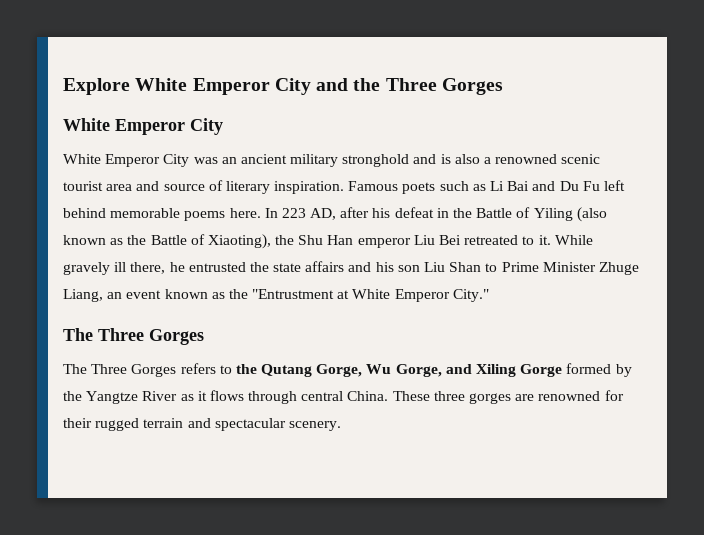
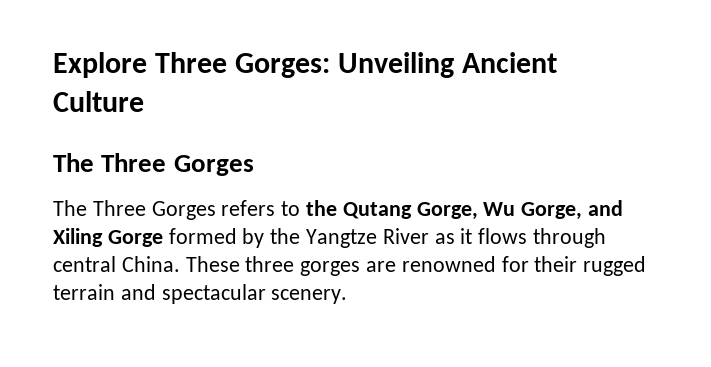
- Explore White Emperor City and the Three Gorges
- White Emperor City
- White Emperor City was an ancient military stronghold and is also a renowned scenic tourist area and source of literary inspiration. Famous poets such as Li Bai and Du Fu left behind memorable poems here. In 223 AD, after his defeat in the Battle of Yiling (also known as the Battle of Xiaoting), the Shu Han emperor Liu Bei retreated to it. While gravely ill there, he entrusted the state affairs and his son Liu Shan to Prime Minister Zhuge Liang, an event known as the "Entrustment at White Emperor City."
+ Explore Three Gorges: Unveiling Ancient Culture

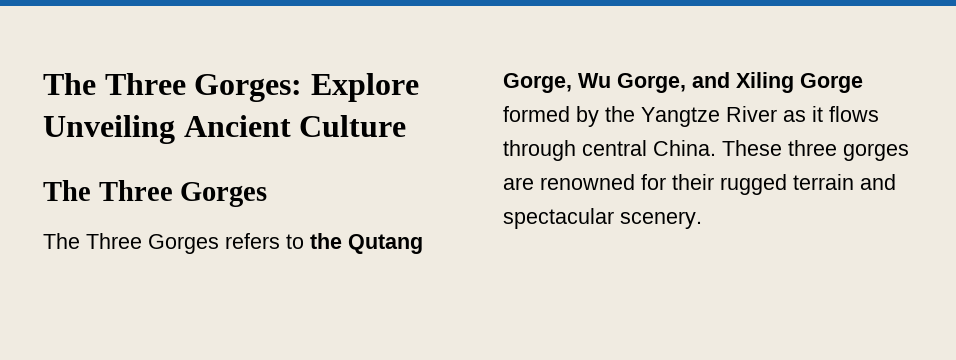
- Explore Three Gorges: Unveiling Ancient Culture
+ The Three Gorges: Explore Unveiling Ancient Culture

